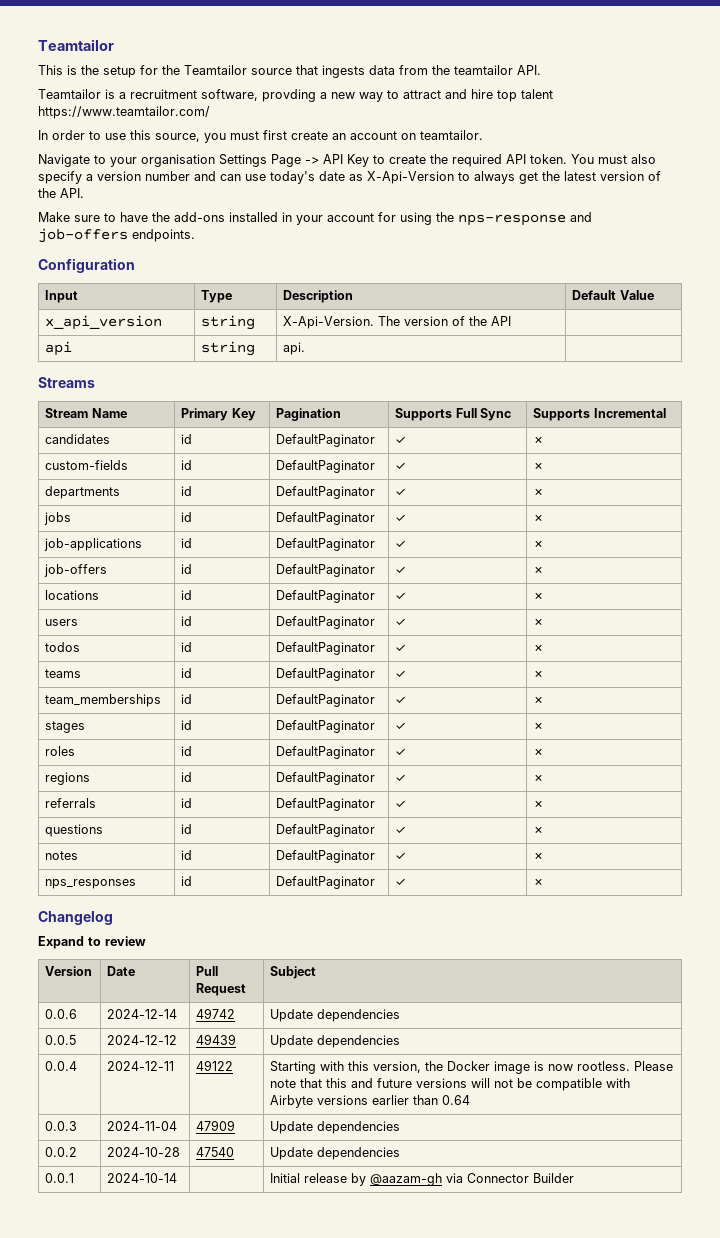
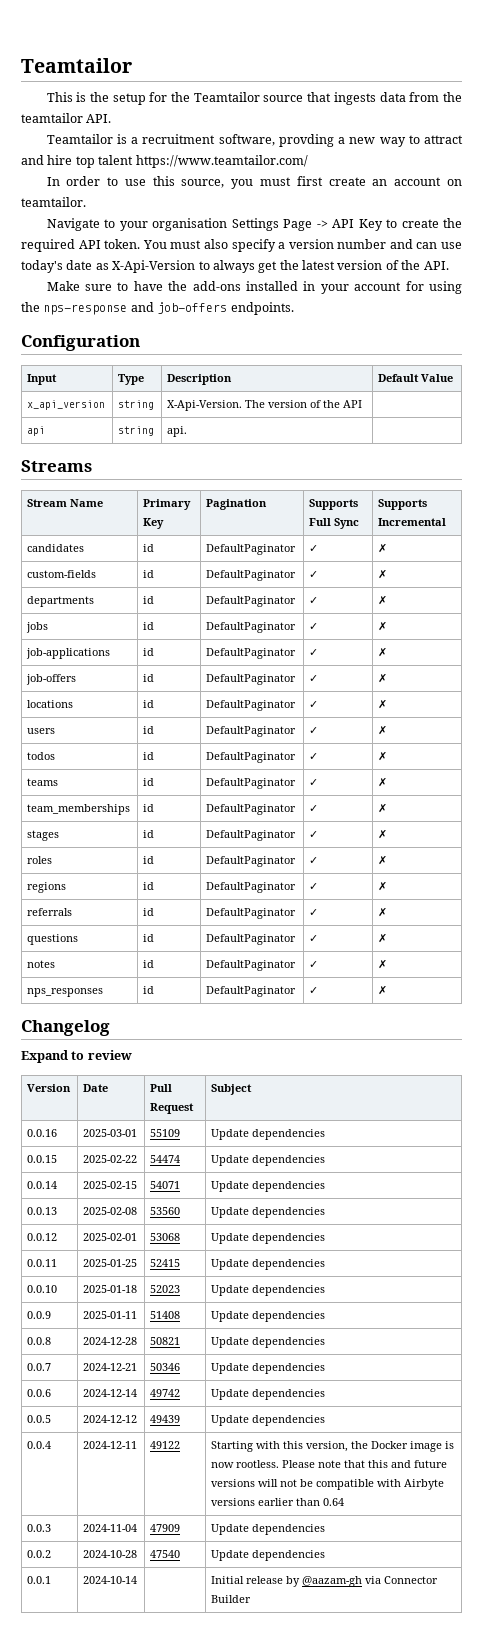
+ 0.0.16 | 2025-03-01 | 55109 | Update dependencies
+ 0.0.15 | 2025-02-22 | 54474 | Update dependencies
+ 0.0.14 | 2025-02-15 | 54071 | Update dependencies
+ 0.0.13 | 2025-02-08 | 53560 | Update dependencies
+ 0.0.12 | 2025-02-01 | 53068 | Update dependencies
+ 0.0.11 | 2025-01-25 | 52415 | Update dependencies
+ 0.0.10 | 2025-01-18 | 52023 | Update dependencies
+ 0.0.9 | 2025-01-11 | 51408 | Update dependencies
+ 0.0.8 | 2024-12-28 | 50821 | Update dependencies
+ 0.0.7 | 2024-12-21 | 50346 | Update dependencies

